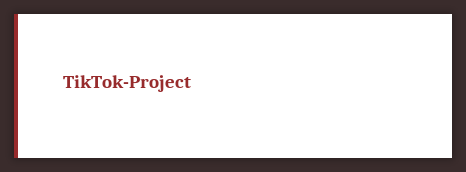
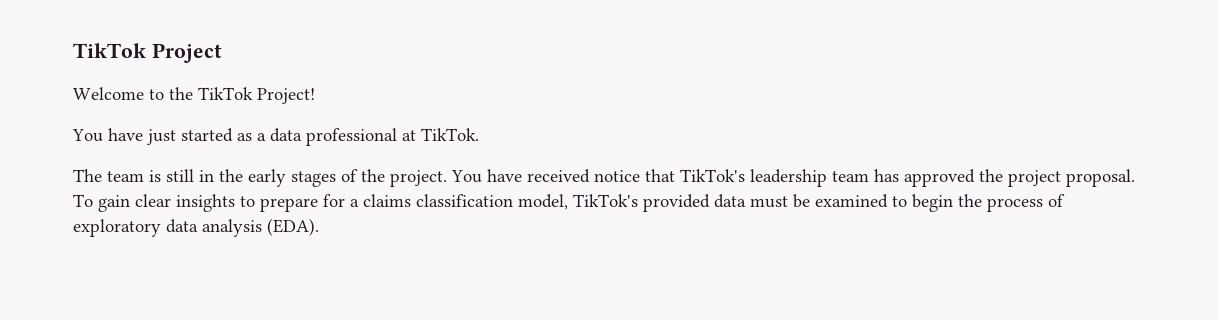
- TikTok-Project
+ TikTok Project
+ Welcome to the TikTok Project!
+ You have just started as a data professional at TikTok.
+ The team is still in the early stages of the project. You have received notice that TikTok's leadership team has approved the project proposal. To gain clear insights to prepare for a claims classification model, TikTok's provided data must be examined to begin the process of exploratory data analysis (EDA).

